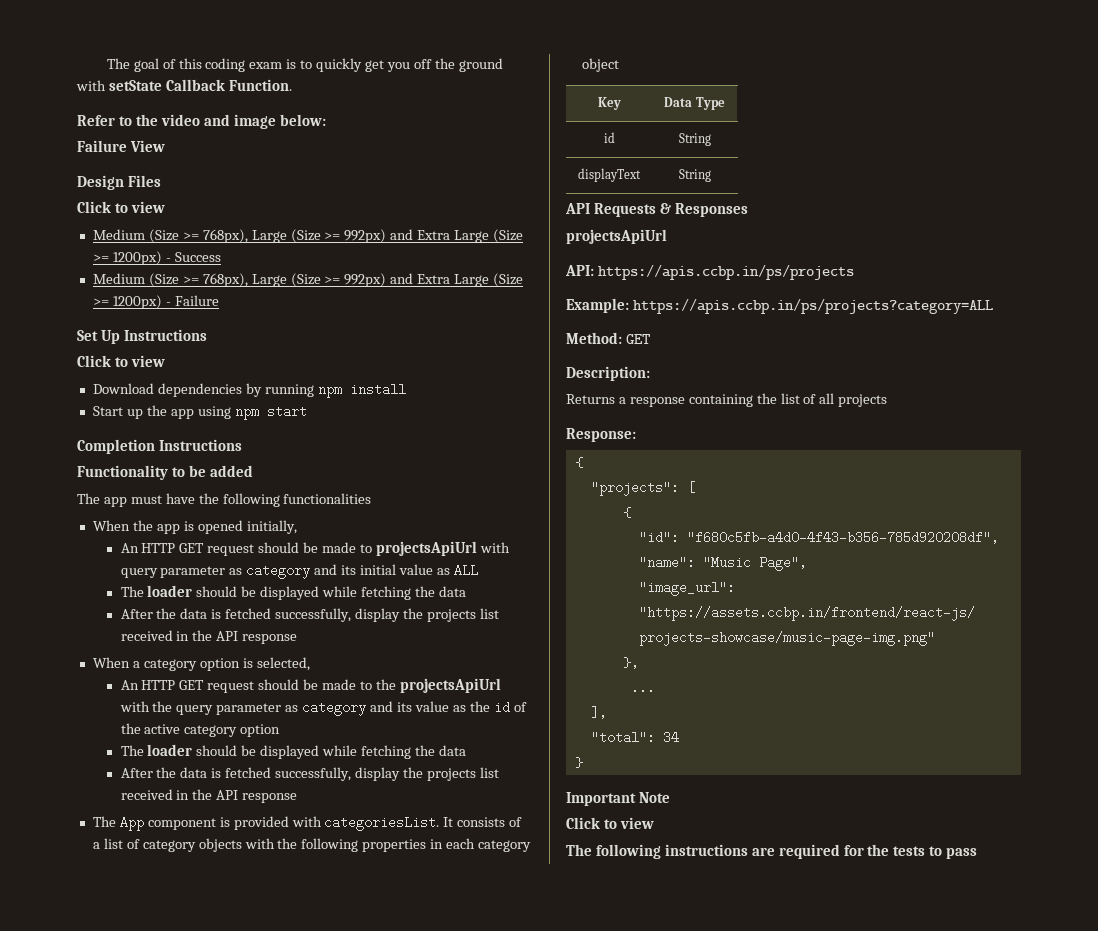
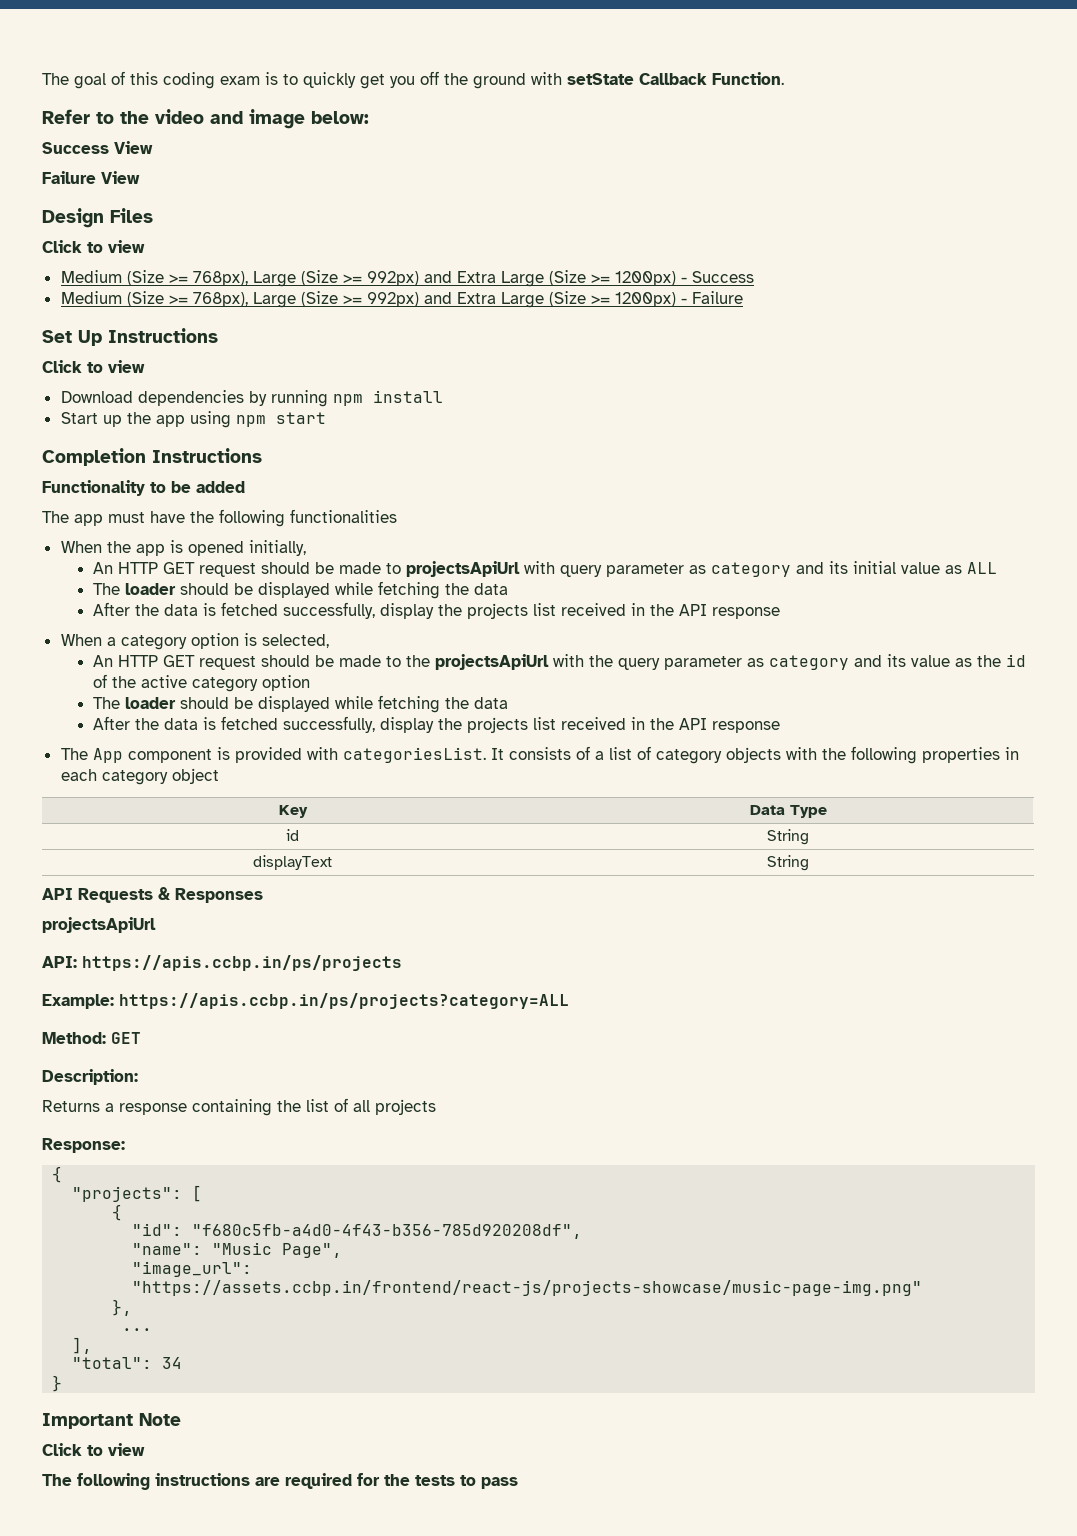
+ Success View

